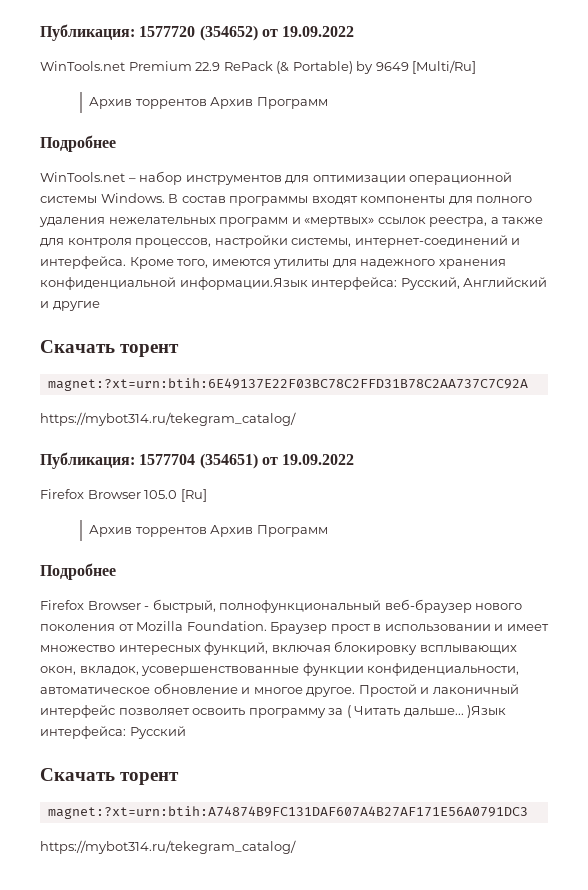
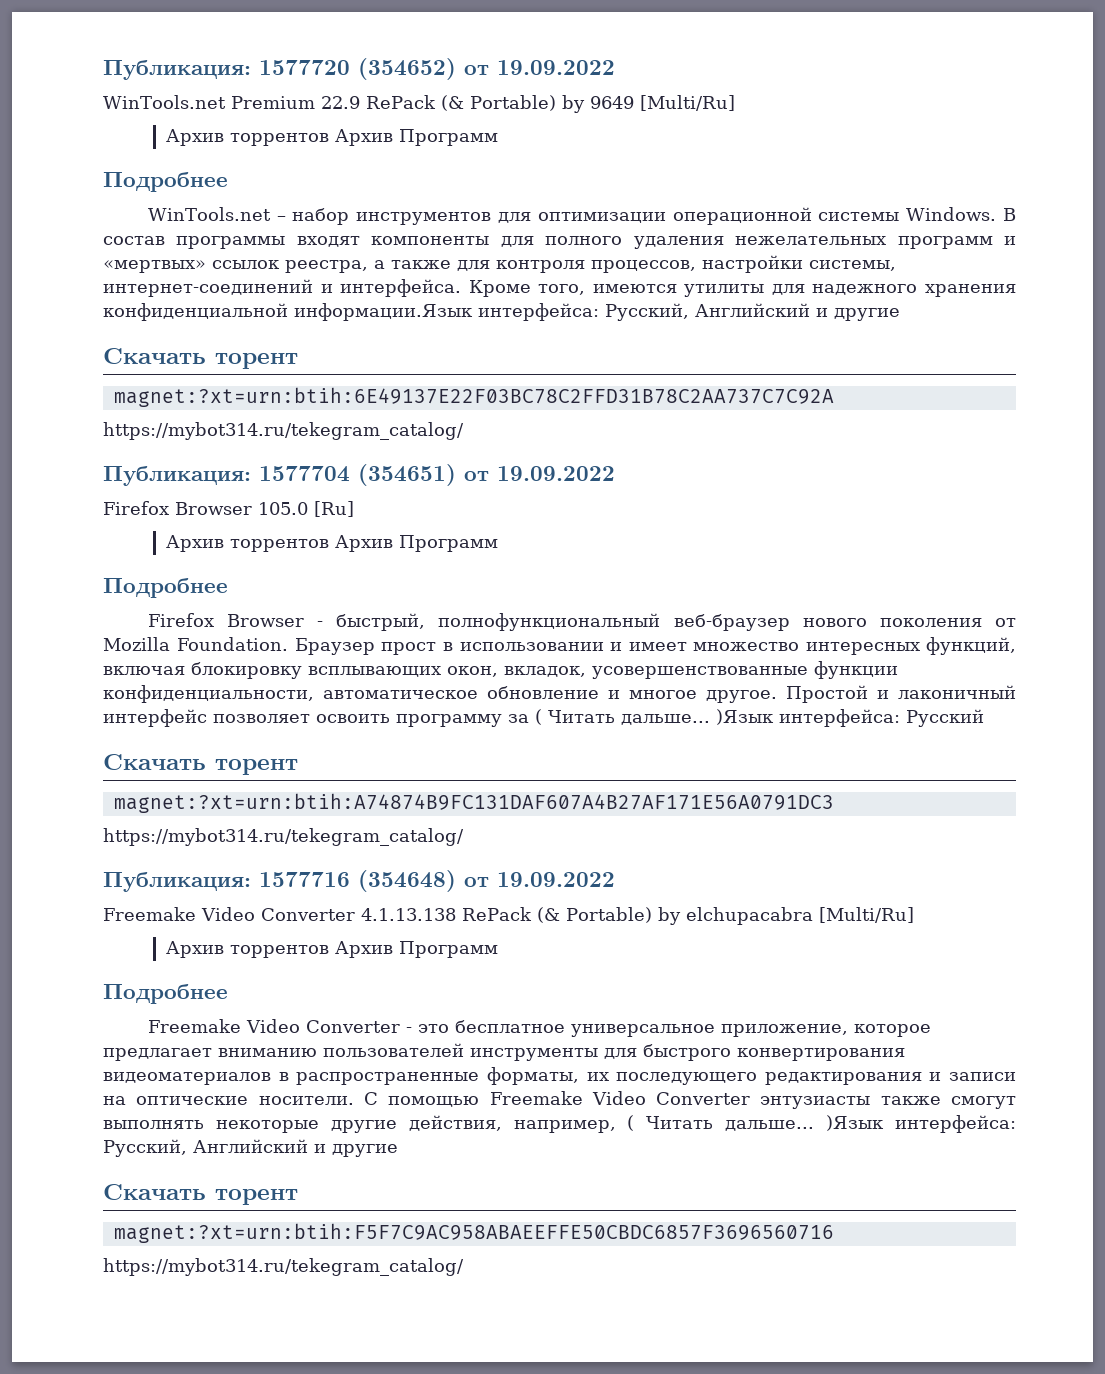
+ Публикация: 1577716 (354648) от 19.09.2022
+ Freemake Video Converter 4.1.13.138 RePack (& Portable) by elchupacabra [Multi/Ru]
+ Архив торрентов Архив Программ
+ Подробнее
+ Freemake Video Converter - это бесплатное универсальное приложение, которое предлагает вниманию пользователей инструменты для быстрого конвертирования видеоматериалов в распространенные форматы, их последующего редактирования и записи на оптические носители. С помощью Freemake Video Converter энтузиасты также смогут выполнять некоторые другие действия, например, ( Читать дальше... )Язык интерфейса: Русский, Английский и другие
+ Скачать торент
+ magnet:?xt=urn:btih:F5F7C9AC958ABAEEFFE50CBDC6857F3696560716
+ https://mybot314.ru/tekegram_catalog/

